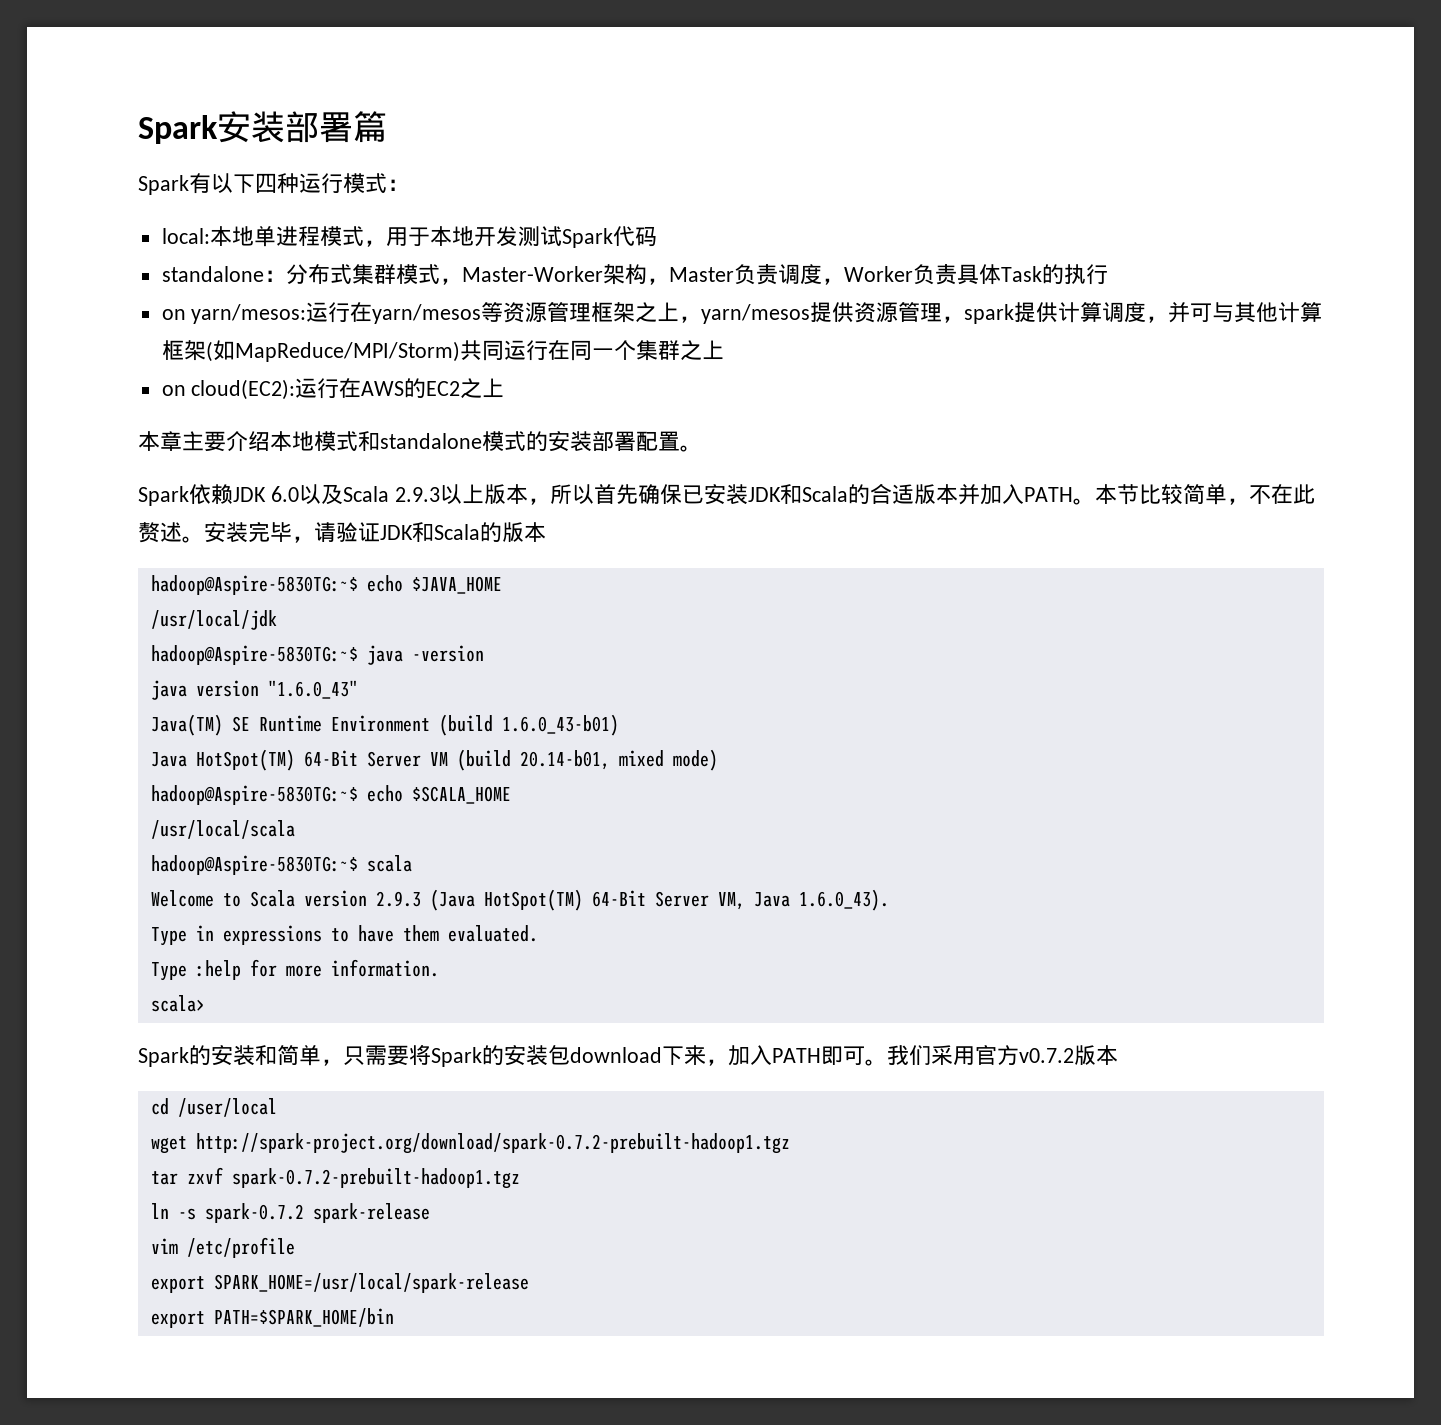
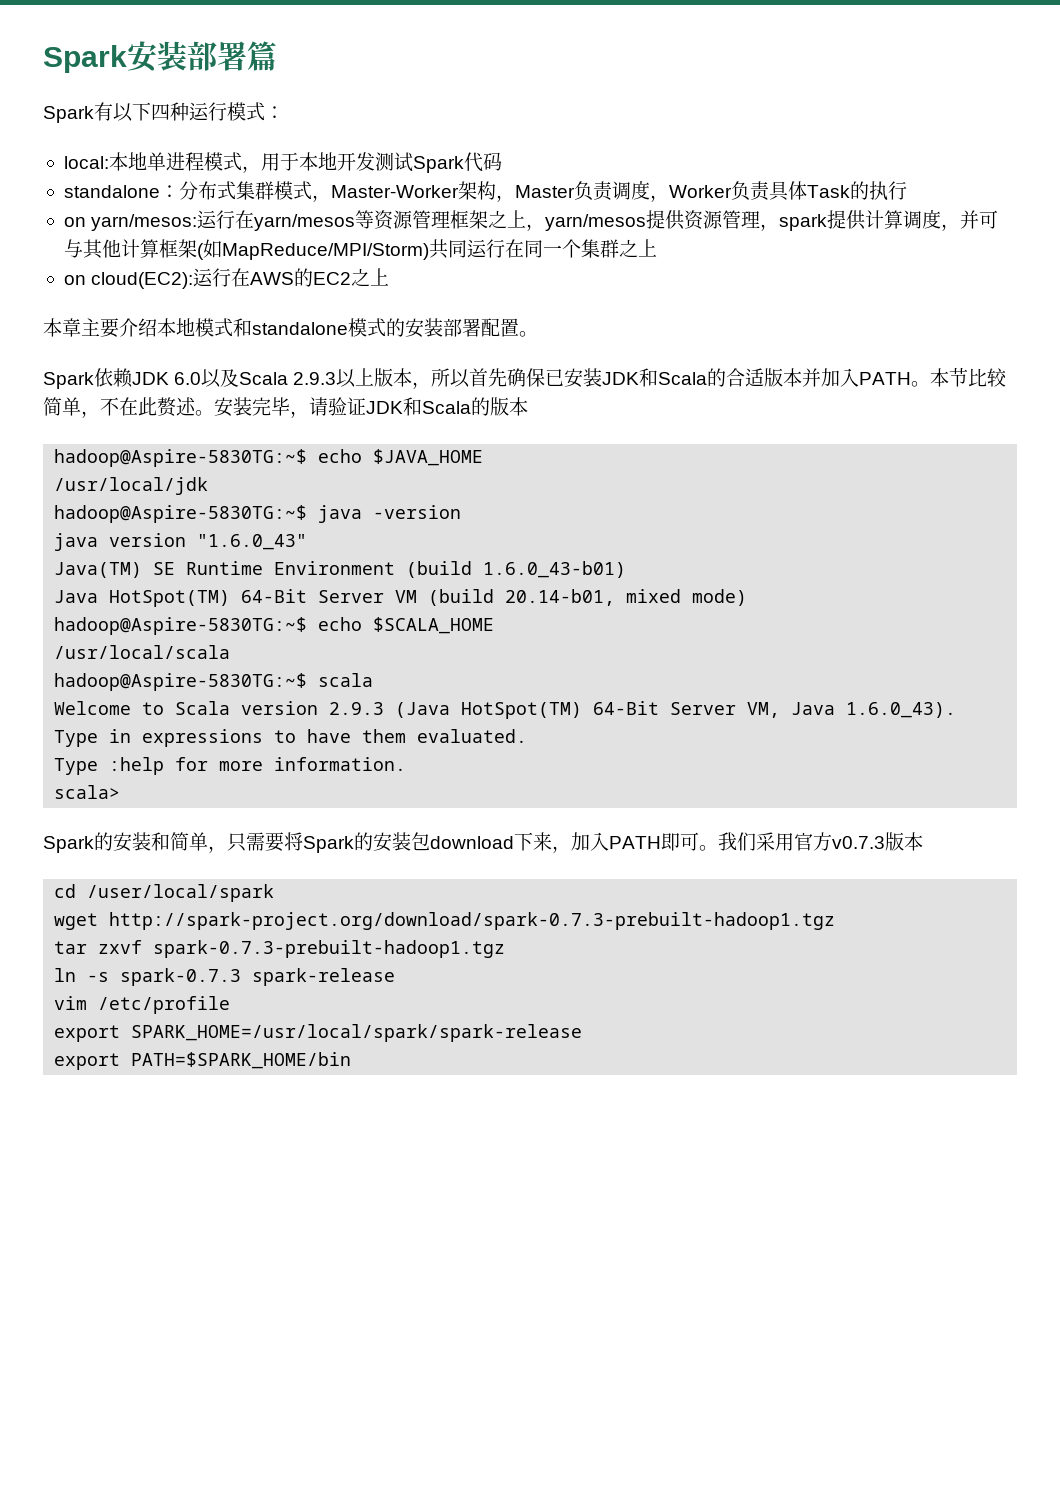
- 我们采用官方v0.7.2版本
+ 我们采用官方v0.7.3版本
- cd /user/local
+ cd /user/local/spark
- wget http://spark-project.org/download/spark-0.7.2-prebuilt-hadoop1.tgz
+ wget http://spark-project.org/download/spark-0.7.3-prebuilt-hadoop1.tgz
- tar zxvf spark-0.7.2-prebuilt-hadoop1.tgz
+ tar zxvf spark-0.7.3-prebuilt-hadoop1.tgz
- ln -s spark-0.7.2 spark-release
+ ln -s spark-0.7.3 spark-release
- export SPARK_HOME=/usr/local/spark-release
+ export SPARK_HOME=/usr/local/spark/spark-release

